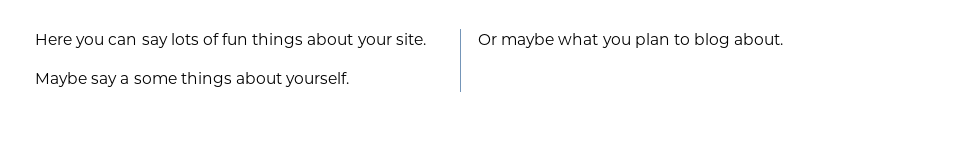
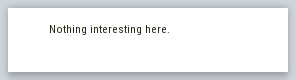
- Here you can say lots of fun things about your site.
- Maybe say a some things about yourself.
- Or maybe what you plan to blog about.
+ Nothing interesting here.

